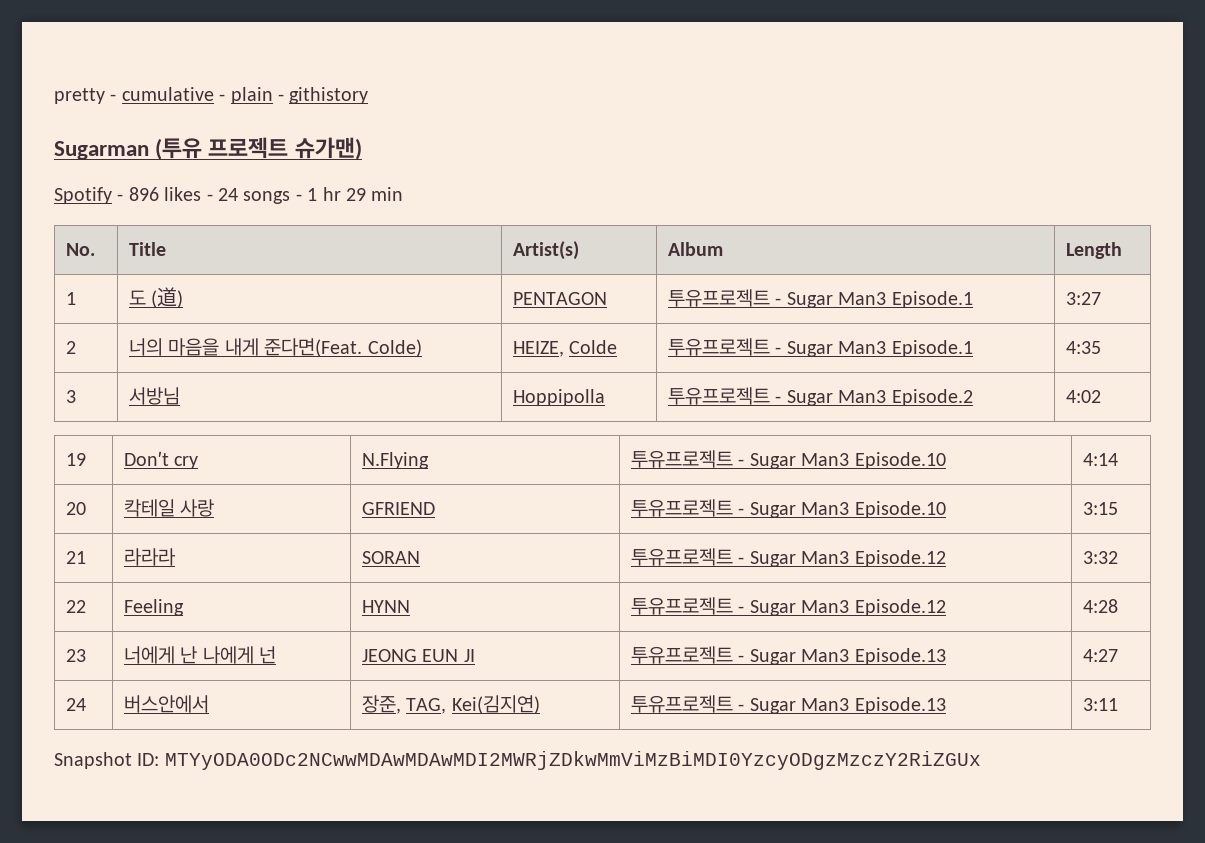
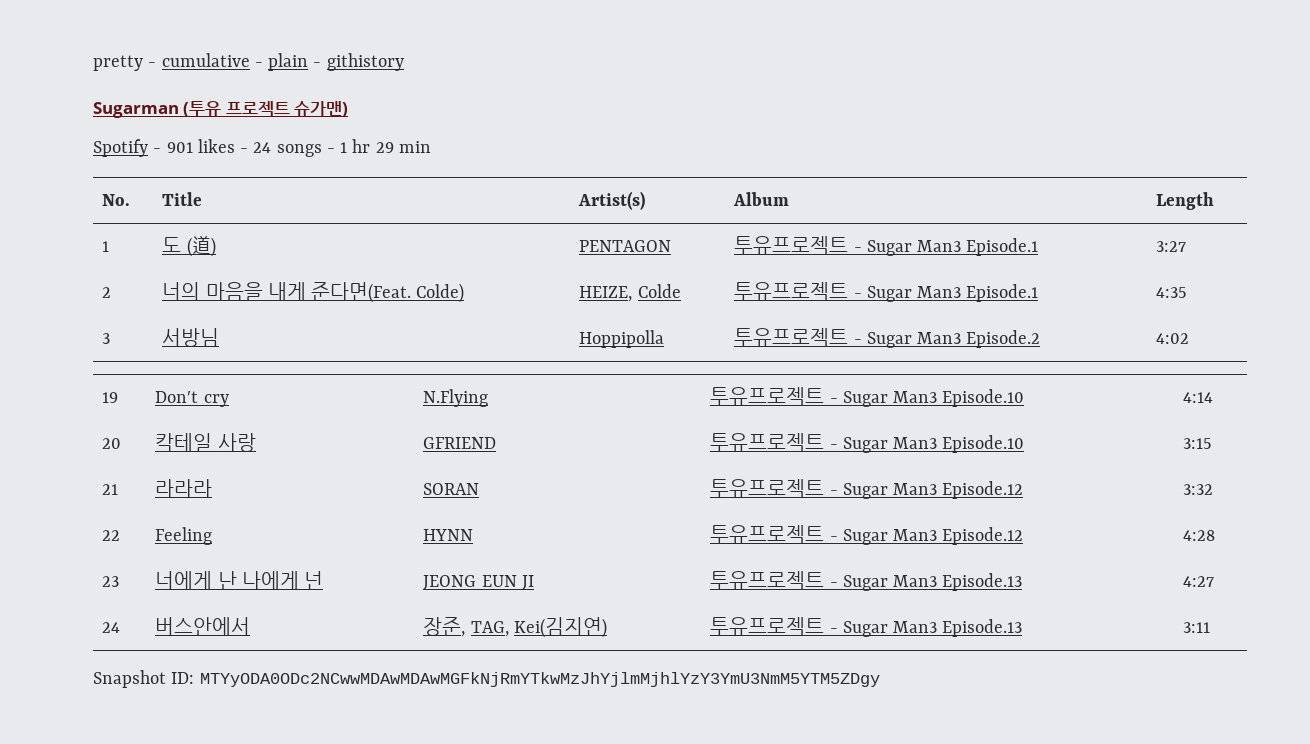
- Spotify - 896 likes - 24 songs - 1 hr 29 min
+ Spotify - 901 likes - 24 songs - 1 hr 29 min
- Snapshot ID: MTYyODA0ODc2NCwwMDAwMDAwMDI2MWRjZDkwMmViMzBiMDI0YzcyODgzMzczY2RiZGUx
+ Snapshot ID: MTYyODA0ODc2NCwwMDAwMDAwMGFkNjRmYTkwMzJhYjlmMjhlYzY3YmU3NmM5YTM5ZDgy

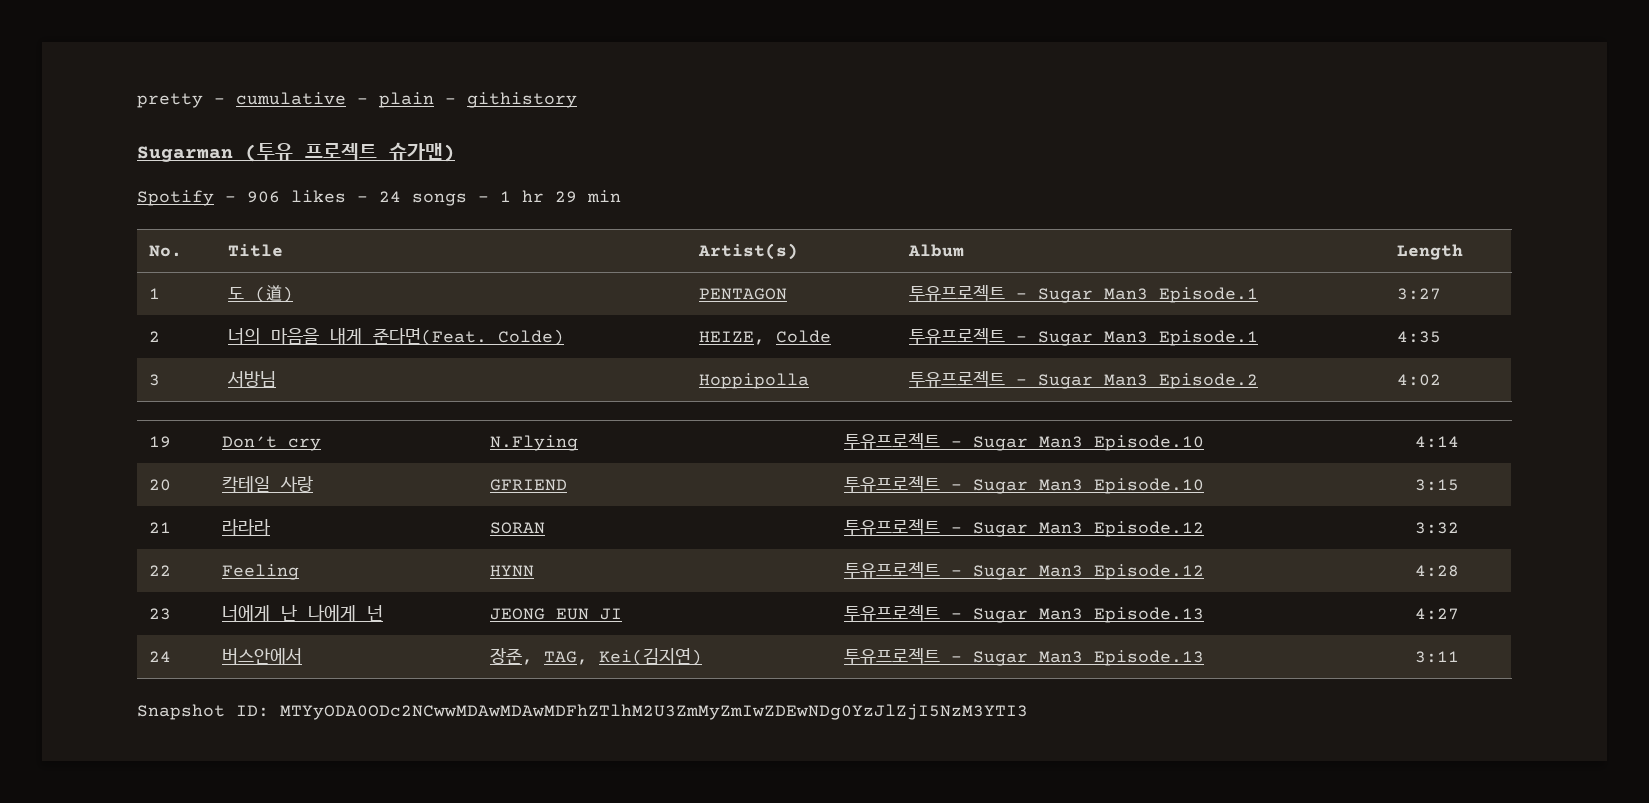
- Spotify - 901 likes - 24 songs - 1 hr 29 min
+ Spotify - 906 likes - 24 songs - 1 hr 29 min
- Snapshot ID: MTYyODA0ODc2NCwwMDAwMDAwMGFkNjRmYTkwMzJhYjlmMjhlYzY3YmU3NmM5YTM5ZDgy
+ Snapshot ID: MTYyODA0ODc2NCwwMDAwMDAwMDFhZTlhM2U3ZmMyZmIwZDEwNDg0YzJlZjI5NzM3YTI3

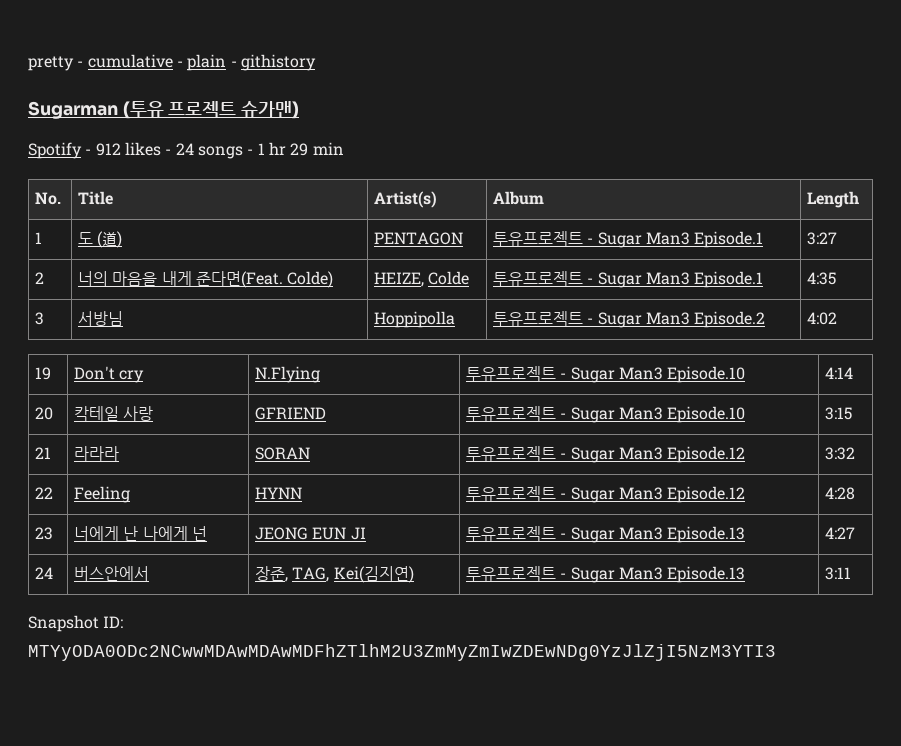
- Spotify - 906 likes - 24 songs - 1 hr 29 min
+ Spotify - 912 likes - 24 songs - 1 hr 29 min

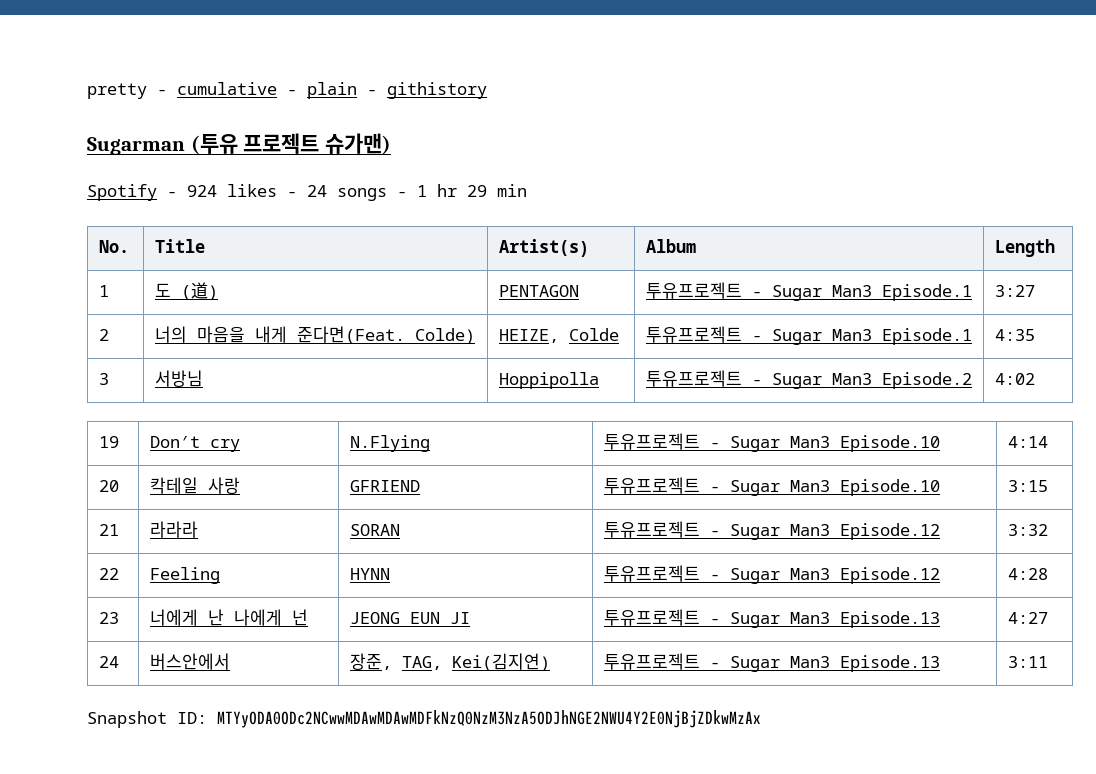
- Spotify - 912 likes - 24 songs - 1 hr 29 min
+ Spotify - 924 likes - 24 songs - 1 hr 29 min
- Snapshot ID: MTYyODA0ODc2NCwwMDAwMDAwMDFhZTlhM2U3ZmMyZmIwZDEwNDg0YzJlZjI5NzM3YTI3
+ Snapshot ID: MTYyODA0ODc2NCwwMDAwMDAwMDFkNzQ0NzM3NzA5ODJhNGE2NWU4Y2E0NjBjZDkwMzAx

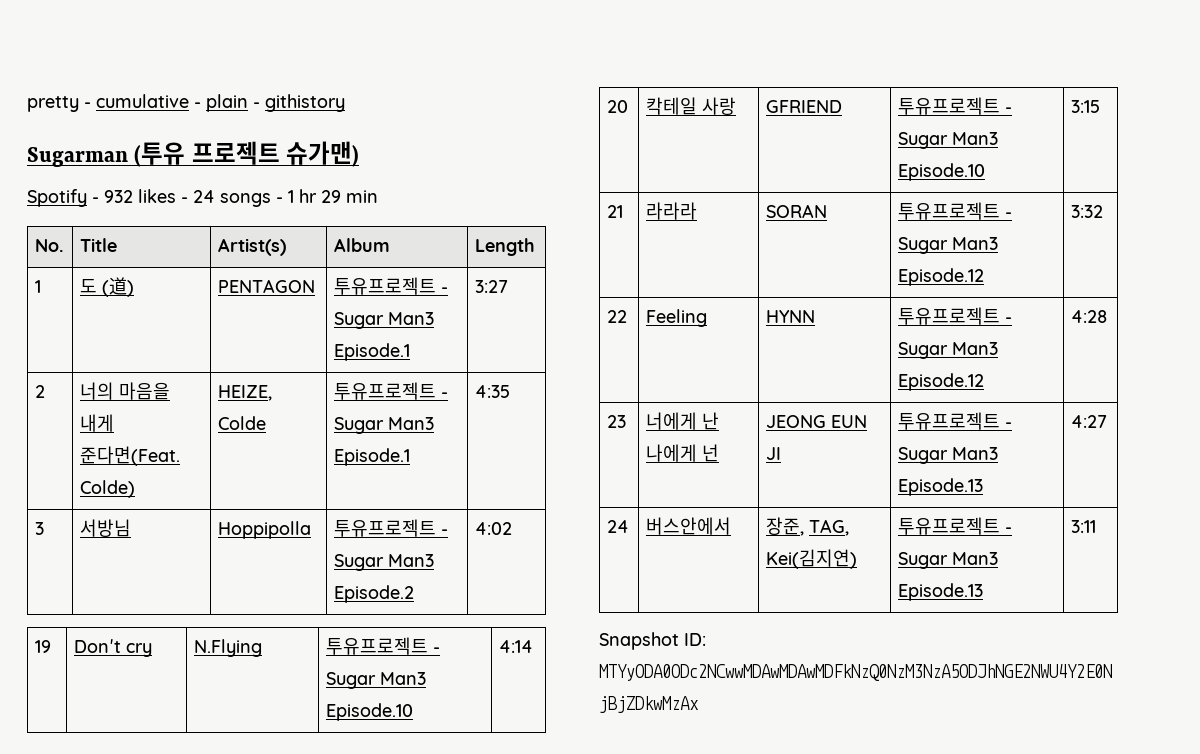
- Spotify - 924 likes - 24 songs - 1 hr 29 min
+ Spotify - 932 likes - 24 songs - 1 hr 29 min

